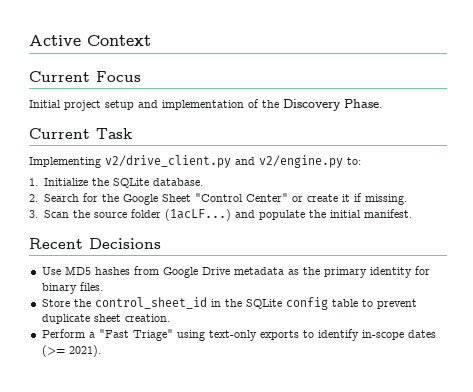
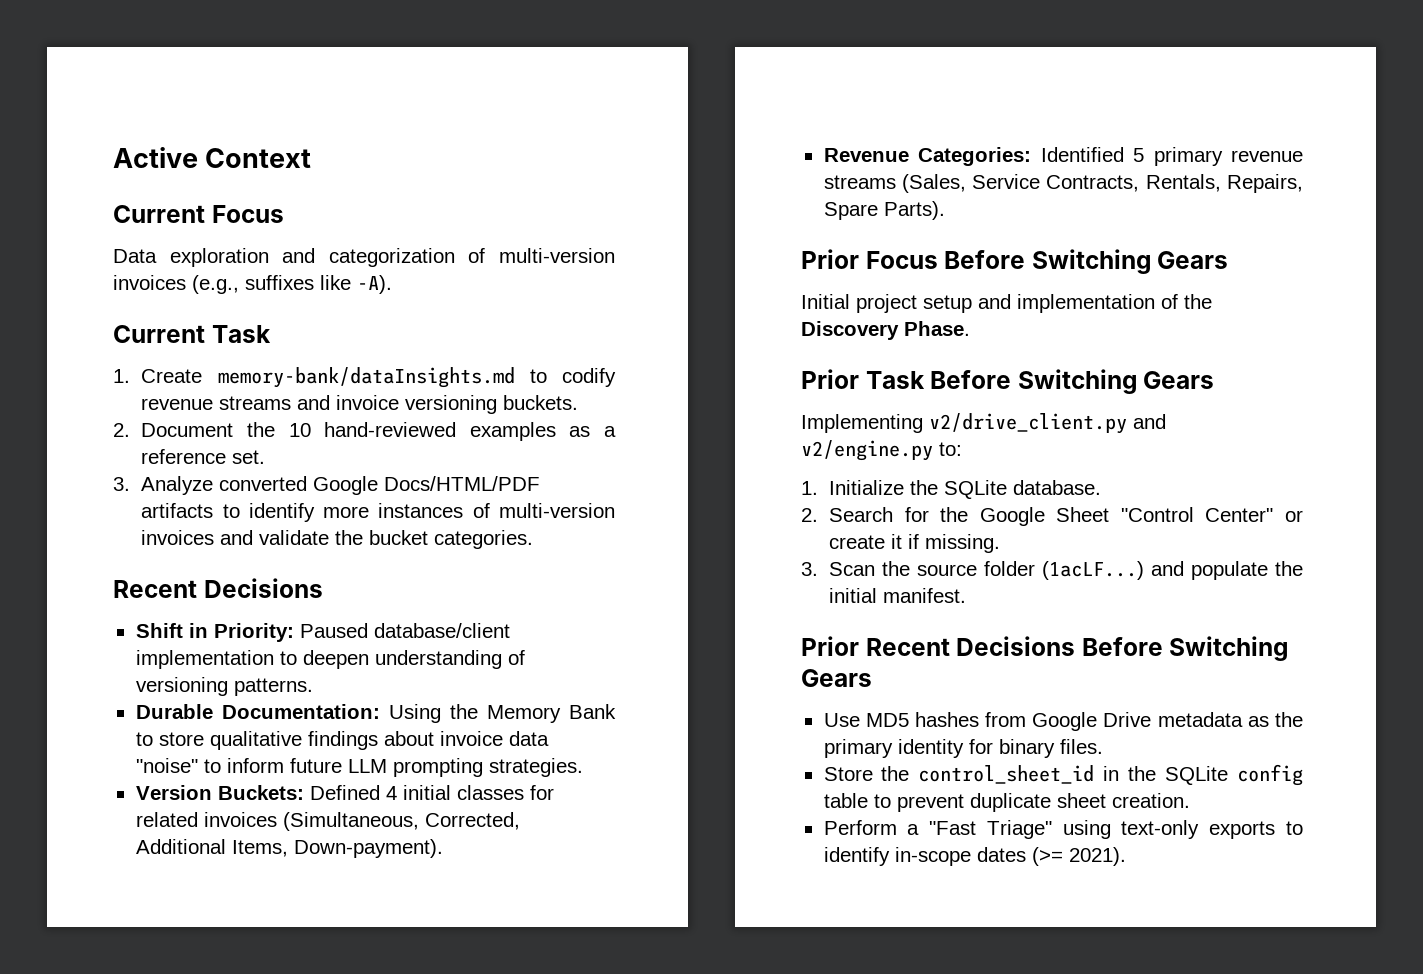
+ Data exploration and categorization of multi-version invoices (e.g., suffixes like -A).
+ Current Task
+ 1. Create memory-bank/dataInsights.md to codify revenue streams and invoice versioning buckets.
+ 2. Document the 10 hand-reviewed examples as a reference set.
+ 3. Analyze converted Google Docs/HTML/PDF artifacts to identify more instances of multi-version invoices and validate the bucket categories.
+ Recent Decisions
+ Shift in Priority: Paused database/client implementation to deepen understanding of versioning patterns.
+ Durable Documentation: Using the Memory Bank to store qualitative findings about invoice data "noise" to inform future LLM prompting strategies.
+ Version Buckets: Defined 4 initial classes for related invoices (Simultaneous, Corrected, Additional Items, Down-payment).
+ Revenue Categories: Identified 5 primary revenue streams (Sales, Service Contracts, Rentals, Repairs, Spare Parts).
+ Prior Focus Before Switching Gears
- Current Task
+ Prior Task Before Switching Gears
- Recent Decisions
+ Prior Recent Decisions Before Switching Gears

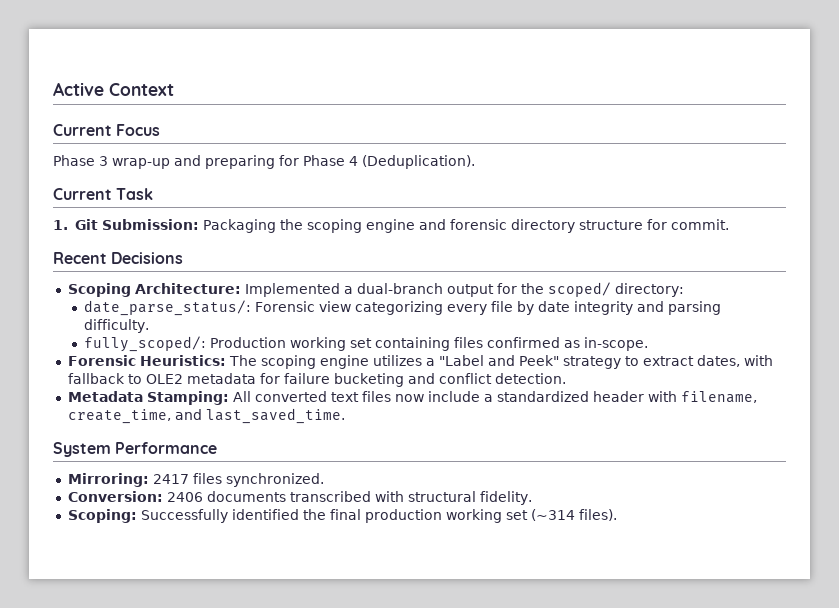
- Data exploration and categorization of multi-version invoices (e.g., suffixes like -A).
+ Phase 3 wrap-up and preparing for Phase 4 (Deduplication).
  Current Task
- 1. Create memory-bank/dataInsights.md to codify revenue streams and invoice versioning buckets.
- 2. Document the 10 hand-reviewed examples as a reference set.
- 3. Analyze converted Google Docs/HTML/PDF artifacts to identify more instances of multi-version invoices and validate the bucket categories.
+ 1. Git Submission: Packaging the scoping engine and forensic directory structure for commit.
  Recent Decisions
- Shift in Priority: Paused database/client implementation to deepen understanding of versioning patterns.
- Durable Documentation: Using the Memory Bank to store qualitative findings about invoice data "noise" to inform future LLM prompting strategies.
- Version Buckets: Defined 4 initial classes for related invoices (Simultaneous, Corrected, Additional Items, Down-payment).
- Revenue Categories: Identified 5 primary revenue streams (Sales, Service Contracts, Rentals, Repairs, Spare Parts).
- Prior Focus Before Switching Gears
- Initial project setup and implementation of the Discovery Phase.
- Prior Task Before Switching Gears
- Implementing v2/drive_client.py and v2/engine.py to:
- 1. Initialize the SQLite database.
- 2. Search for the Google Sheet "Control Center" or create it if missing.
- 3. Scan the source folder (1acLF...) and populate the initial manifest.
- Prior Recent Decisions Before Switching Gears
- Use MD5 hashes from Google Drive metadata as the primary identity for binary files.
- Store the control_sheet_id in the SQLite config table to prevent duplicate sheet creation.
- Perform a "Fast Triage" using text-only exports to identify in-scope dates (>= 2021).
+ Scoping Architecture: Implemented a dual-branch output for the scoped/ directory:
+ date_parse_status/: Forensic view categorizing every file by date integrity and parsing difficulty.
+ fully_scoped/: Production working set containing files confirmed as in-scope.
+ Forensic Heuristics: The scoping engine utilizes a "Label and Peek" strategy to extract dates, with fallback to OLE2 metadata for failure bucketing and conflict detection.
+ Metadata Stamping: All converted text files now include a standardized header with filename, create_time, and last_saved_time.
+ System Performance
+ Mirroring: 2417 files synchronized.
+ Conversion: 2406 documents transcribed with structural fidelity.
+ Scoping: Successfully identified the final production working set (~314 files).

